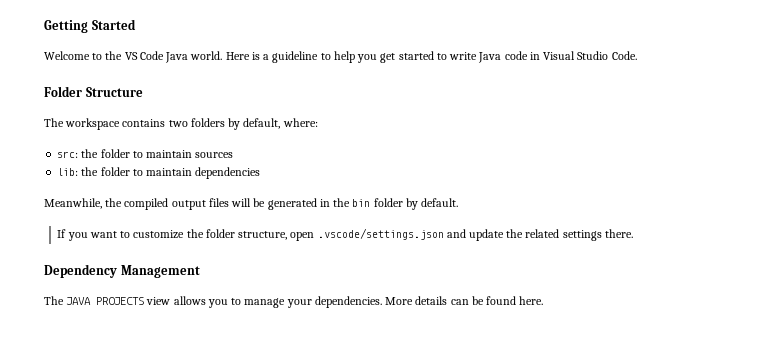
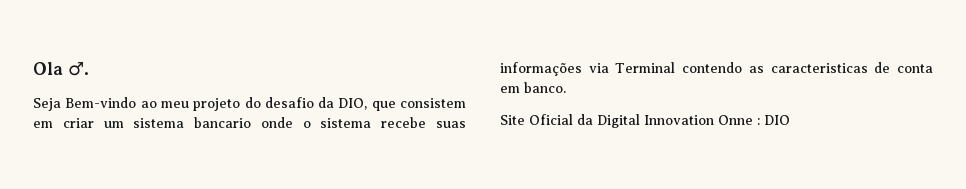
- Getting Started
- Welcome to the VS Code Java world. Here is a guideline to help you get started to write Java code in Visual Studio Code.
- Folder Structure
- The workspace contains two folders by default, where:
- src: the folder to maintain sources
- lib: the folder to maintain dependencies
- Meanwhile, the compiled output files will be generated in the bin folder by default.
- If you want to customize the folder structure, open .vscode/settings.json and update the related settings there.
- Dependency Management
- The JAVA PROJECTS view allows you to manage your dependencies. More details can be found here.
+ Ola ♂.
+ Seja Bem-vindo ao meu projeto do desafio da DIO, que consistem em criar um sistema bancario onde o sistema recebe suas informações via Terminal contendo as caracteristicas de conta em banco.
+ Site Oficial da Digital Innovation Onne : DIO

